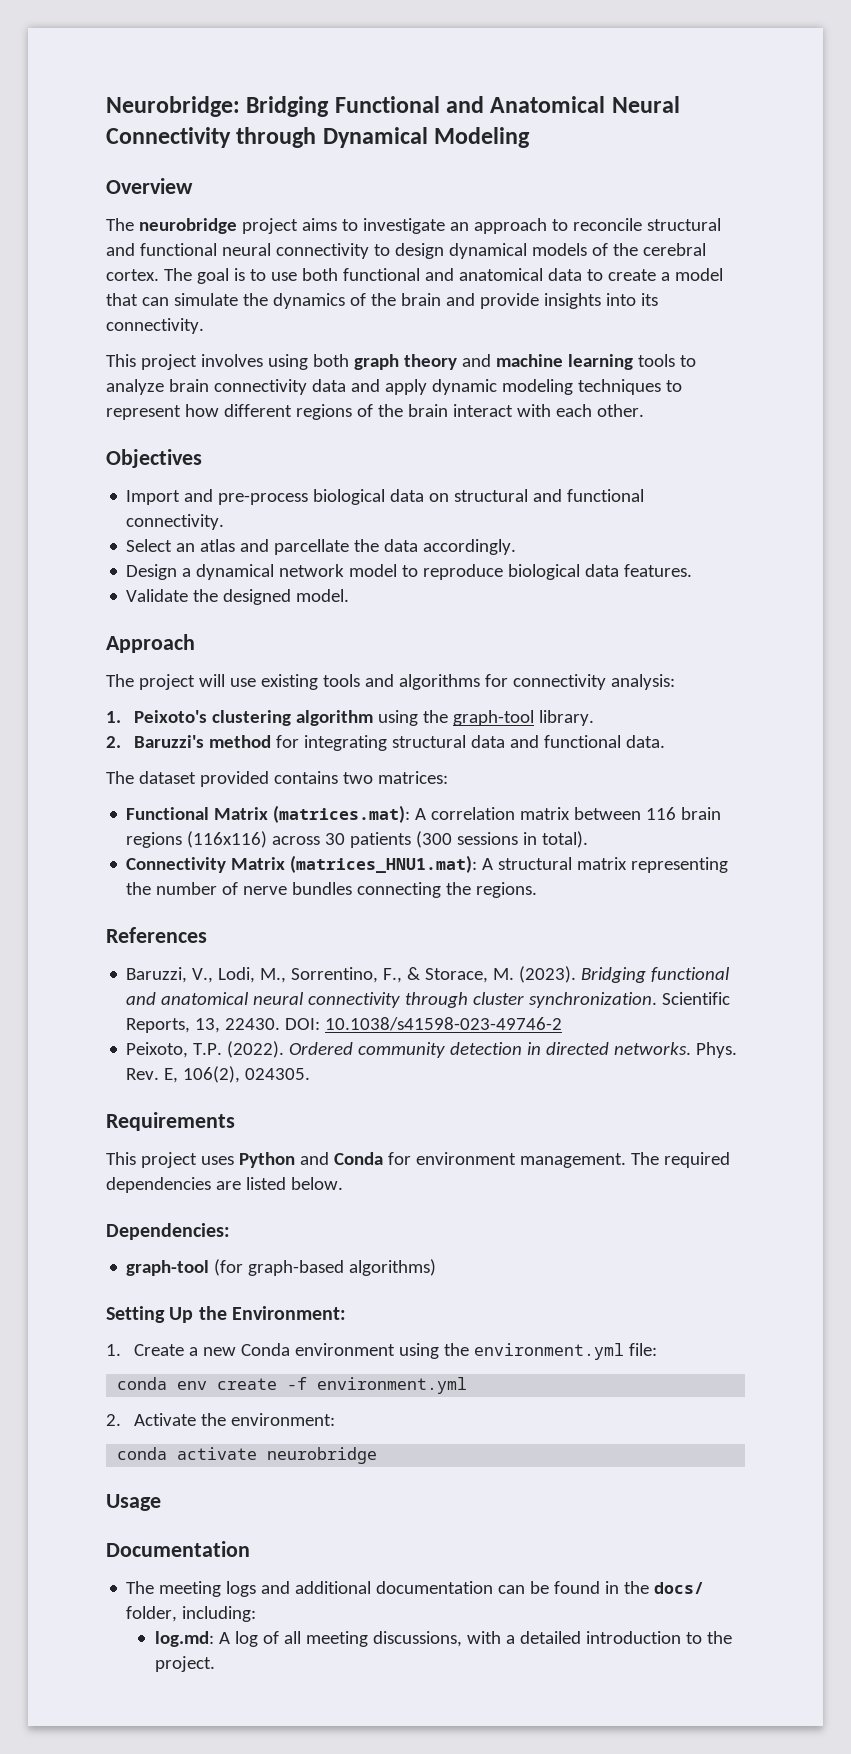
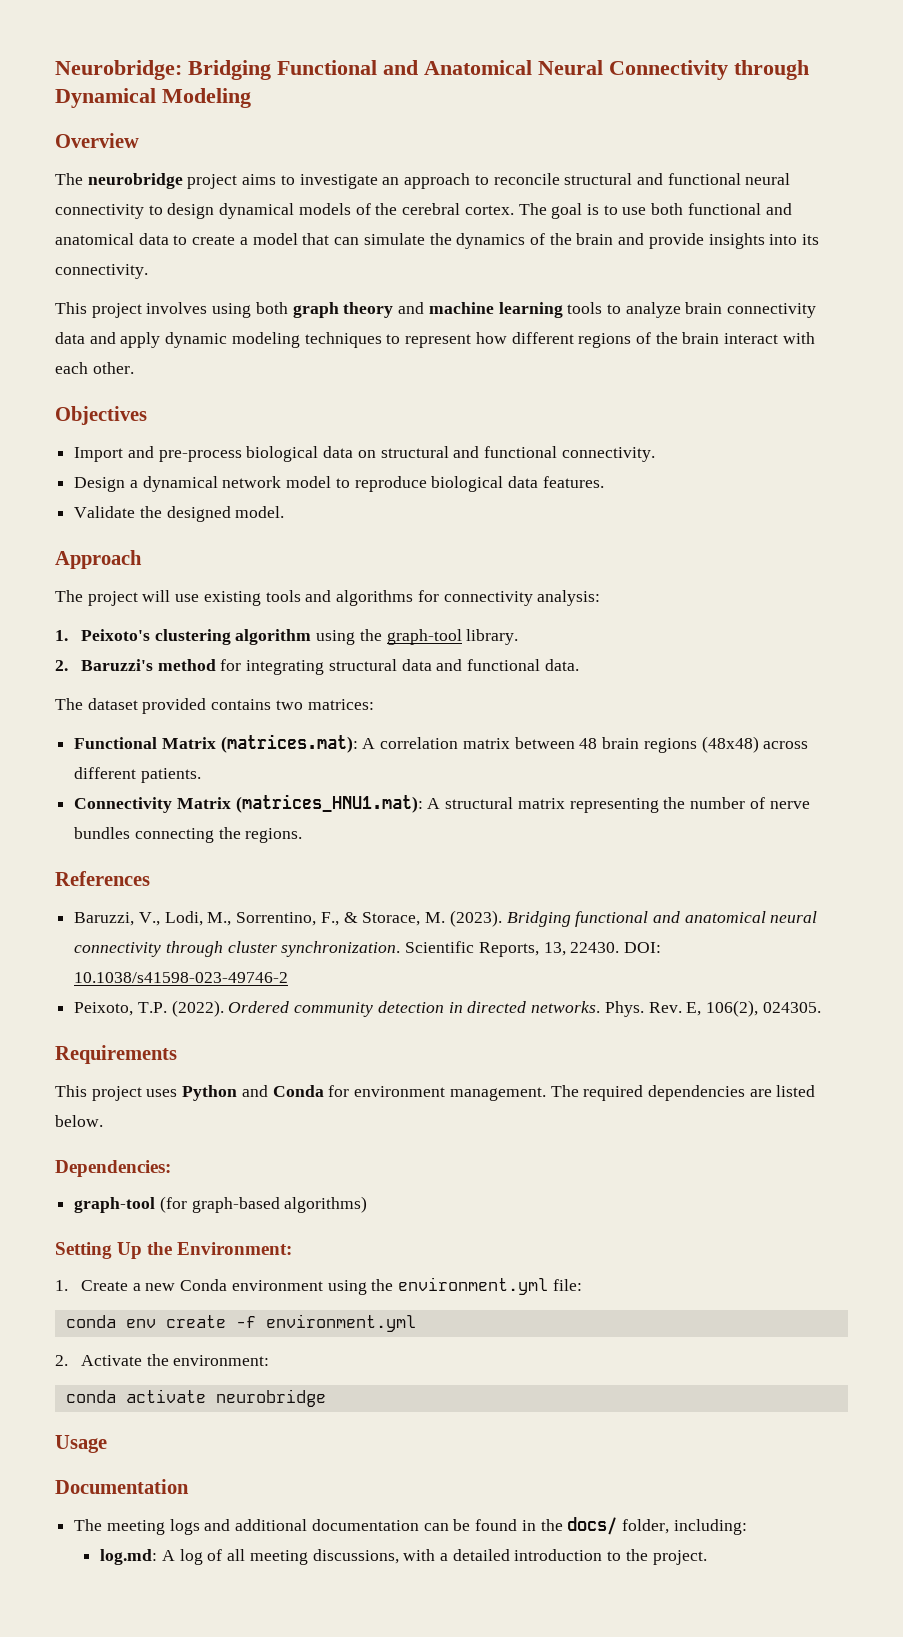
- Select an atlas and parcellate the data accordingly.
- Functional Matrix (matrices.mat): A correlation matrix between 116 brain regions (116x116) across 30 patients (300 sessions in total).
+ Functional Matrix (matrices.mat): A correlation matrix between 48 brain regions (48x48) across different patients.

